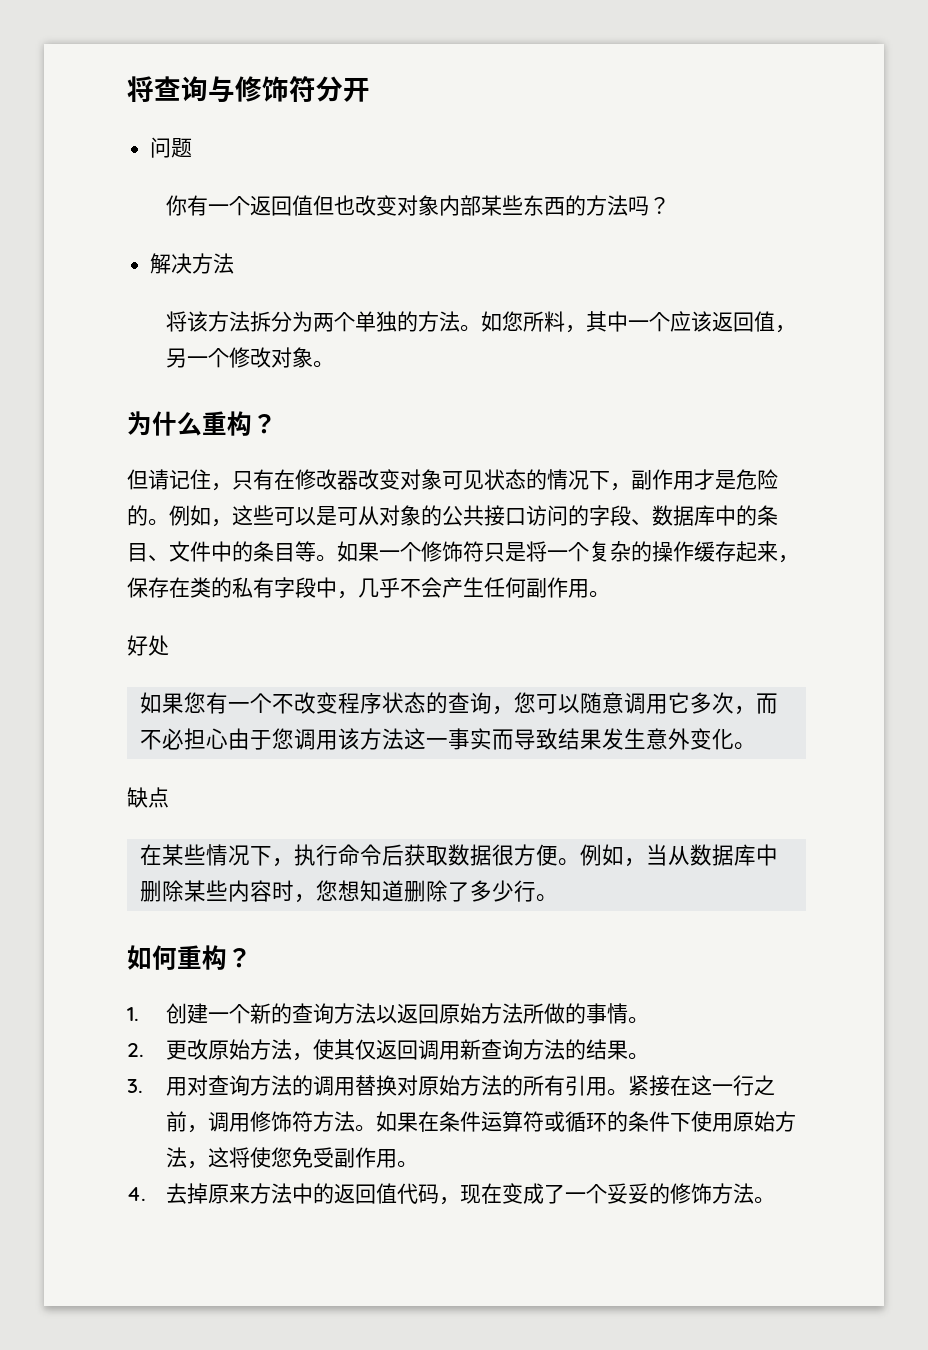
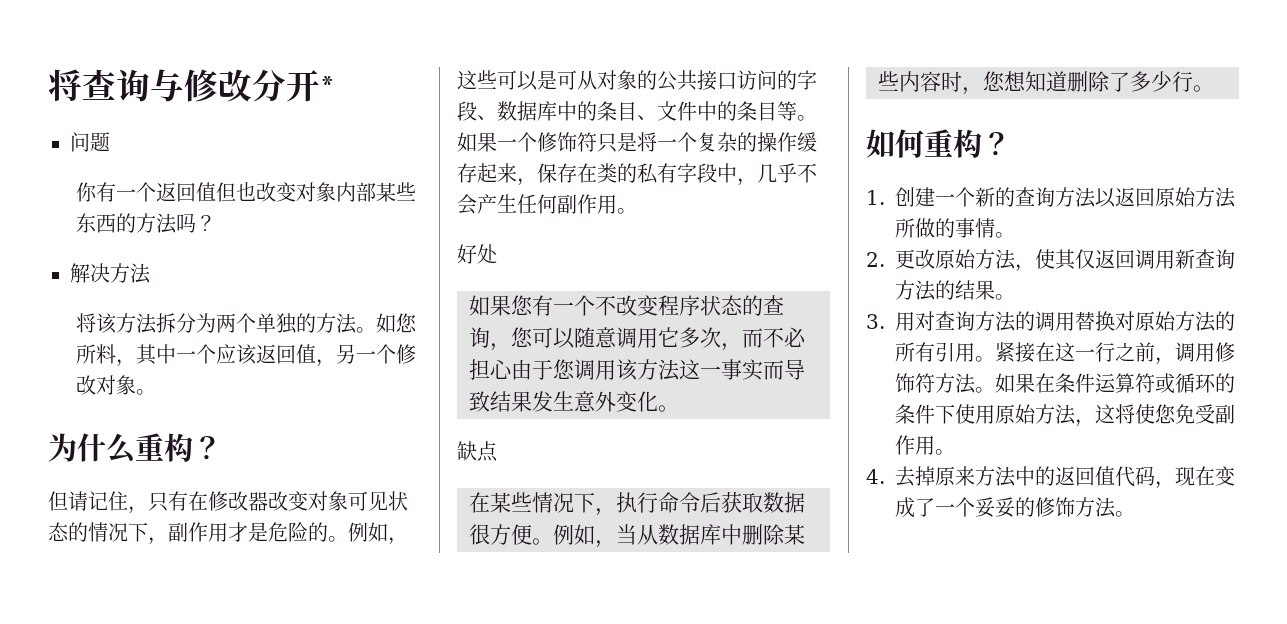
- 将查询与修饰符分开
+ 将查询与修改分开*

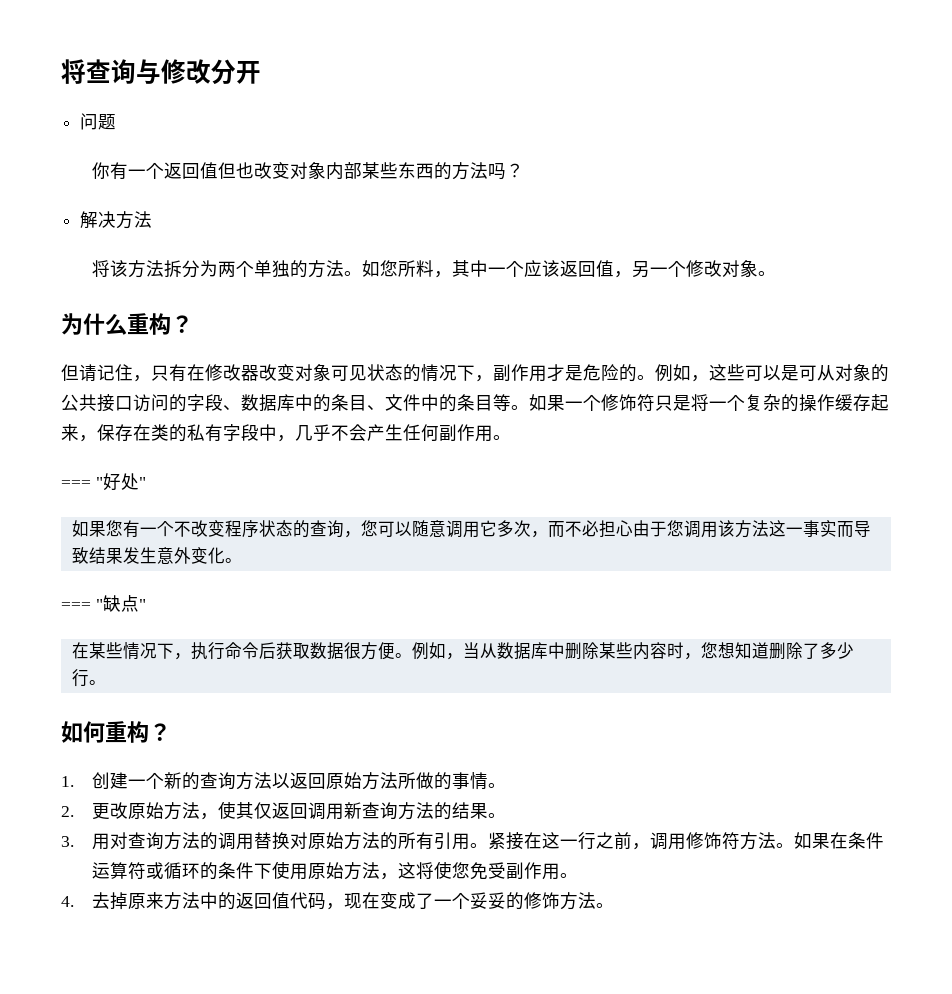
- 将查询与修改分开*
+ 将查询与修改分开
- 好处
+ === "好处"
- 缺点
+ === "缺点"

